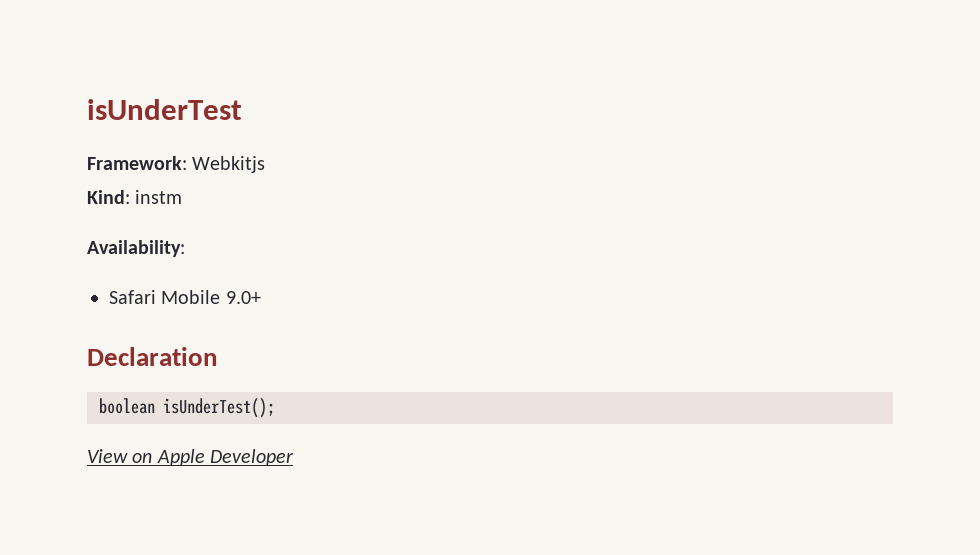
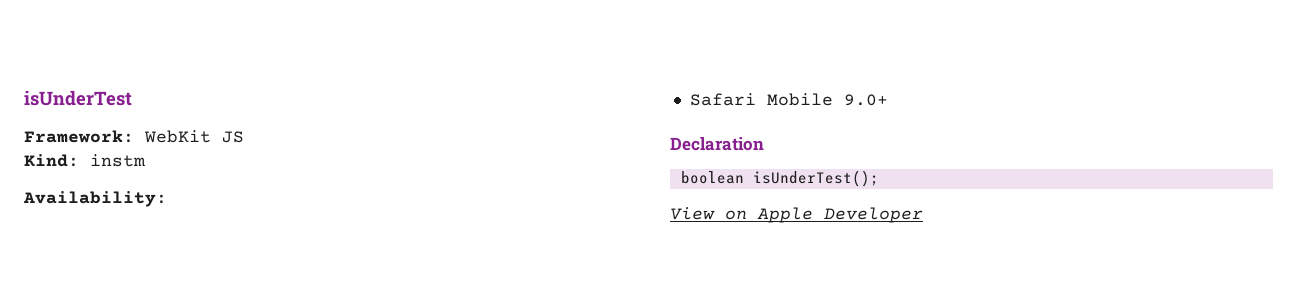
- Framework: Webkitjs
+ Framework: WebKit JS

